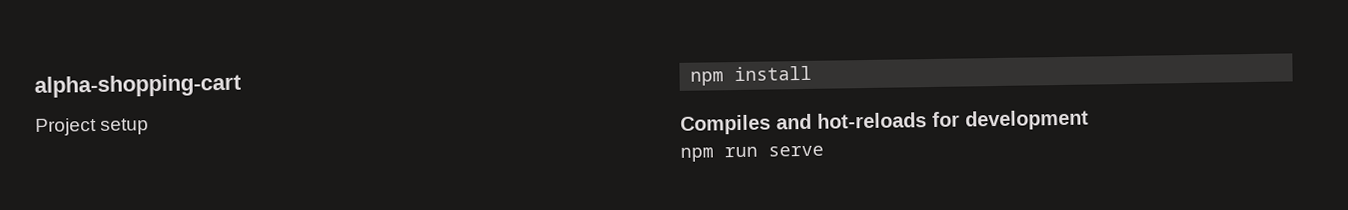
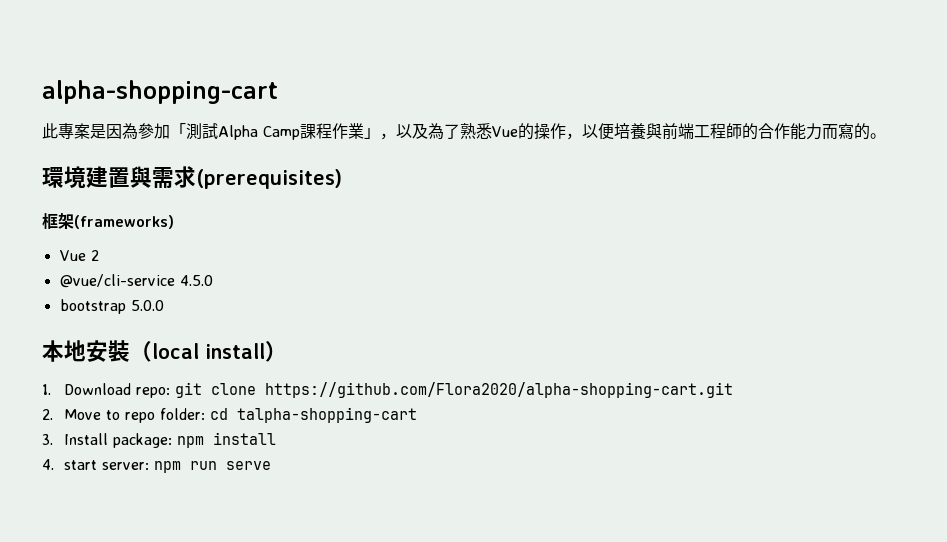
- Project setup
- npm install
- Compiles and hot-reloads for development
- npm run serve
+ 此專案是因為參加「測試Alpha Camp課程作業」，以及為了熟悉Vue的操作，以便培養與前端工程師的合作能力而寫的。
+ 環境建置與需求(prerequisites)
+ 框架(frameworks)
+ Vue 2
+ @vue/cli-service 4.5.0
+ bootstrap 5.0.0
+ 本地安裝（local install）
+ 1. Download repo: git clone https://github.com/Flora2020/alpha-shopping-cart.git
+ 2. Move to repo folder: cd talpha-shopping-cart
+ 3. Install package: npm install
+ 4. start server: npm run serve

